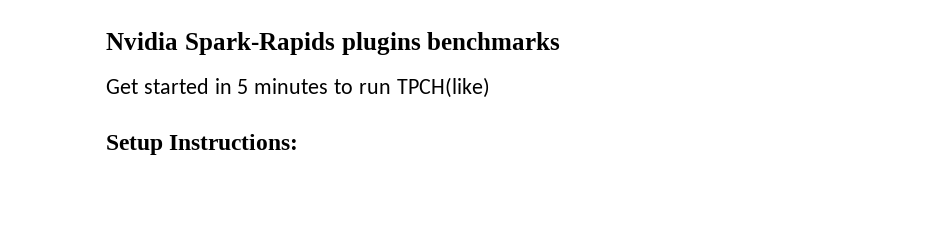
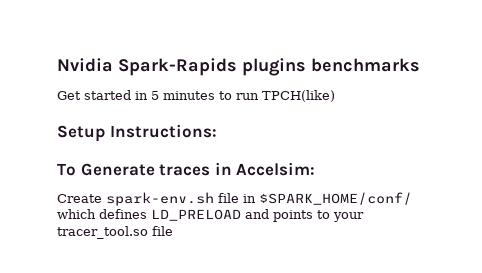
+ To Generate traces in Accelsim:
+ Create spark-env.sh file in $SPARK_HOME/conf/ which defines LD_PRELOAD and points to your tracer_tool.so file

